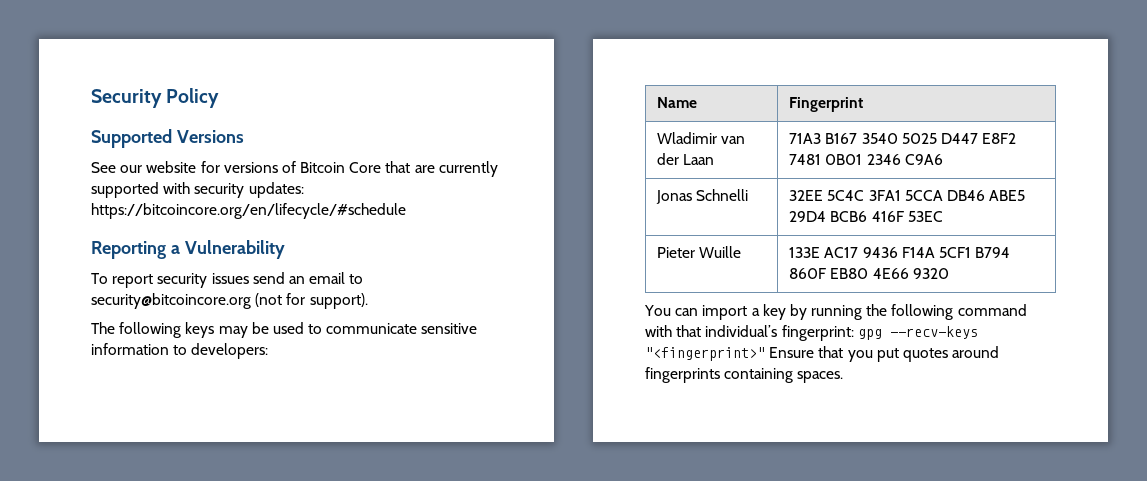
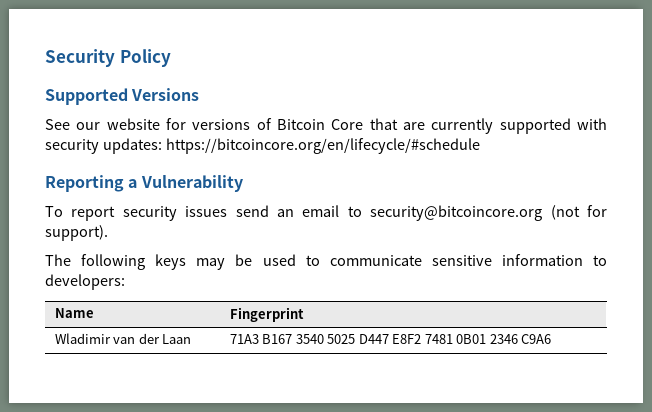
- Jonas Schnelli | 32EE 5C4C 3FA1 5CCA DB46 ABE5 29D4 BCB6 416F 53EC
- Pieter Wuille | 133E AC17 9436 F14A 5CF1 B794 860F EB80 4E66 9320
- You can import a key by running the following command with that individual’s fingerprint: gpg --recv-keys "<fingerprint>" Ensure that you put quotes around fingerprints containing spaces.

